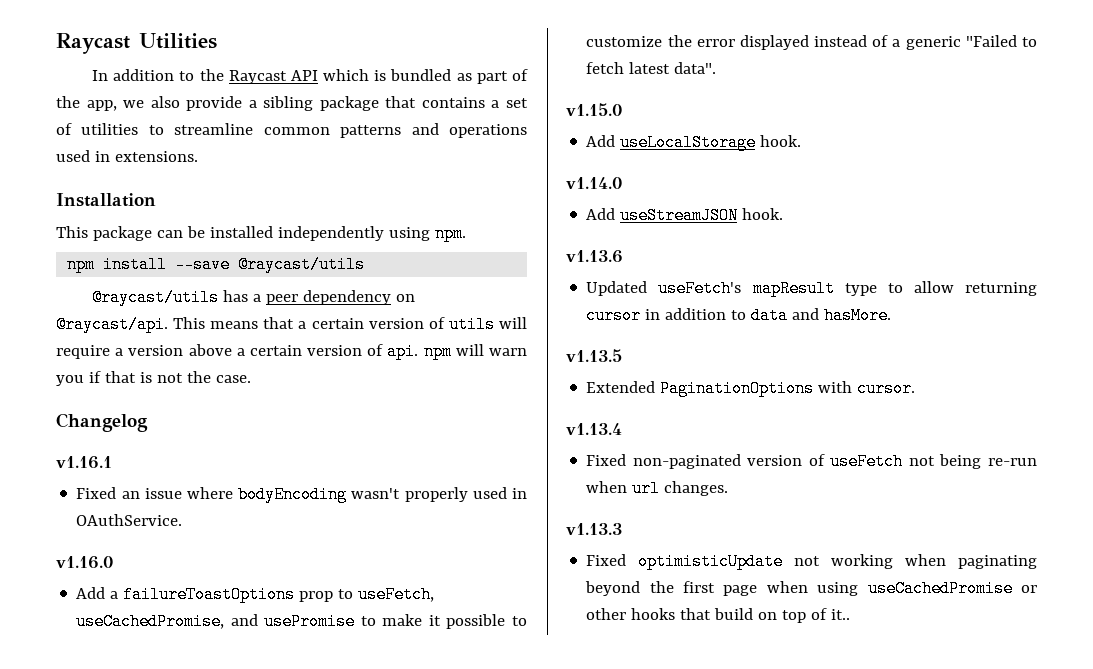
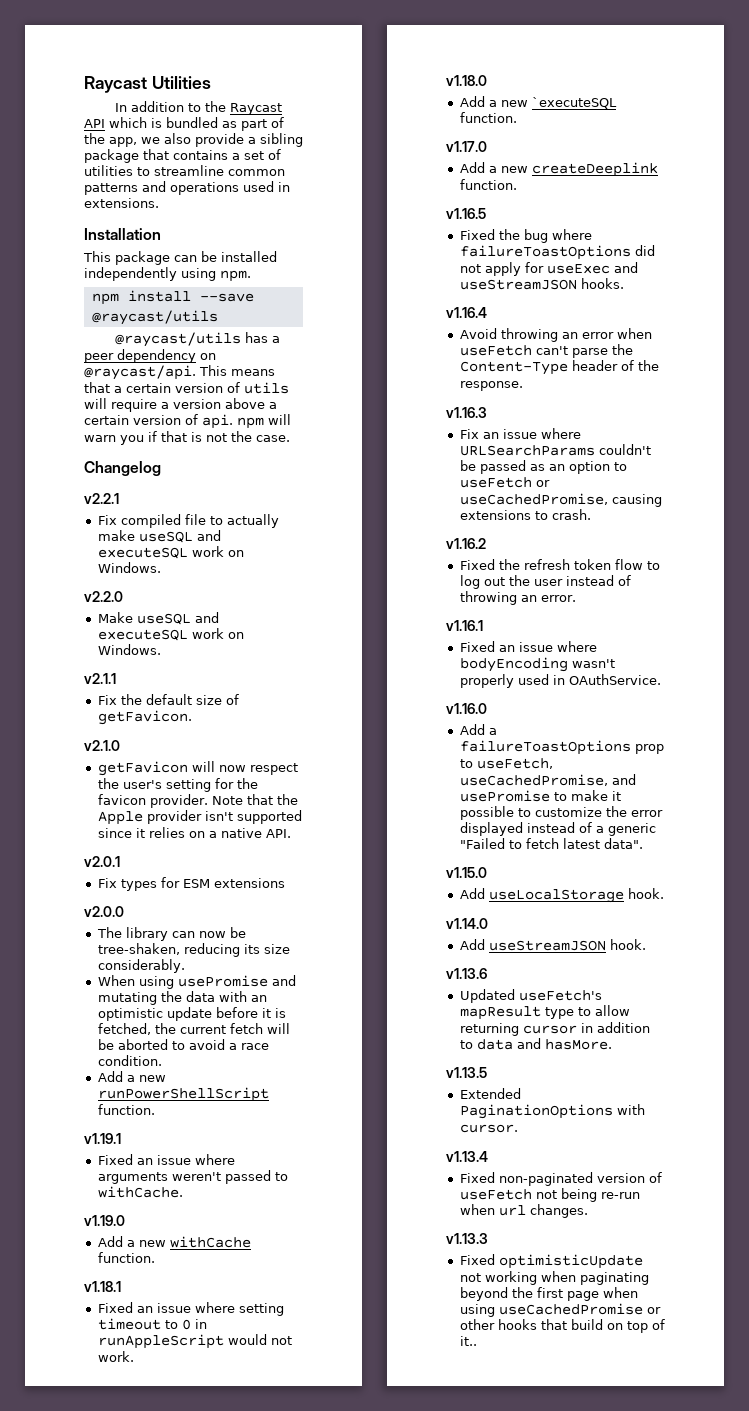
+ v2.2.1
+ Fix compiled file to actually make useSQL and executeSQL work on Windows.
+ v2.2.0
+ Make useSQL and executeSQL work on Windows.
+ v2.1.1
+ Fix the default size of getFavicon.
+ v2.1.0
+ getFavicon will now respect the user's setting for the favicon provider. Note that the Apple provider isn't supported since it relies on a native API.
+ v2.0.1
+ Fix types for ESM extensions
+ v2.0.0
+ The library can now be tree-shaken, reducing its size considerably.
+ When using usePromise and mutating the data with an optimistic update before it is fetched, the current fetch will be aborted to avoid a race condition.
+ Add a new runPowerShellScript function.
+ v1.19.1
+ Fixed an issue where arguments weren't passed to withCache.
+ v1.19.0
+ Add a new withCache function.
+ v1.18.1
+ Fixed an issue where setting timeout to 0 in runAppleScript would not work.
+ v1.18.0
+ Add a new `executeSQL function.
+ v1.17.0
+ Add a new createDeeplink function.
+ v1.16.5
+ Fixed the bug where failureToastOptions did not apply for useExec and useStreamJSON hooks.
+ v1.16.4
+ Avoid throwing an error when useFetch can't parse the Content-Type header of the response.
+ v1.16.3
+ Fix an issue where URLSearchParams couldn't be passed as an option to useFetch or useCachedPromise, causing extensions to crash.
+ v1.16.2
+ Fixed the refresh token flow to log out the user instead of throwing an error.

